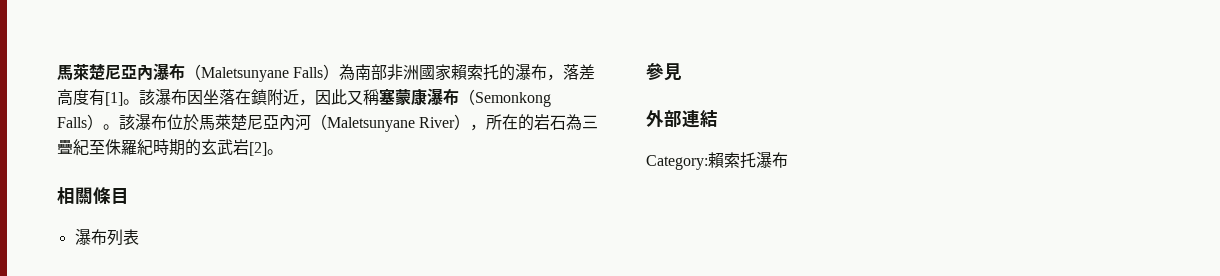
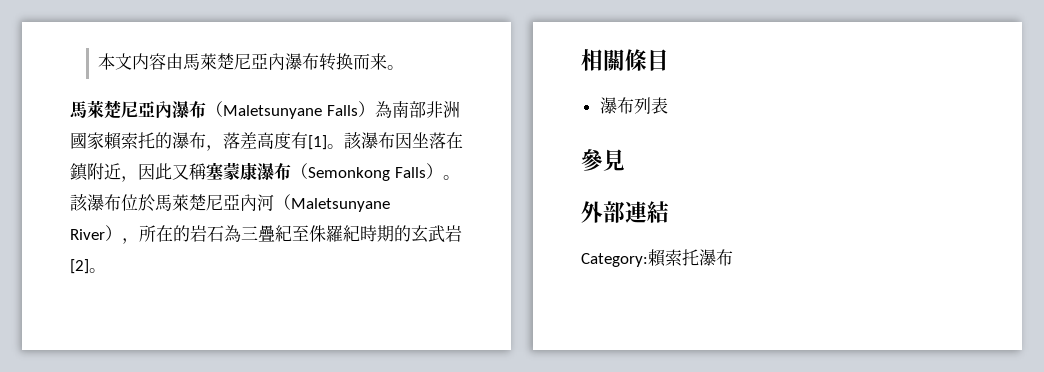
+ 本文内容由馬萊楚尼亞內瀑布转换而来。

